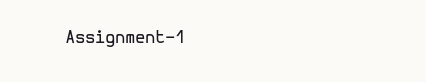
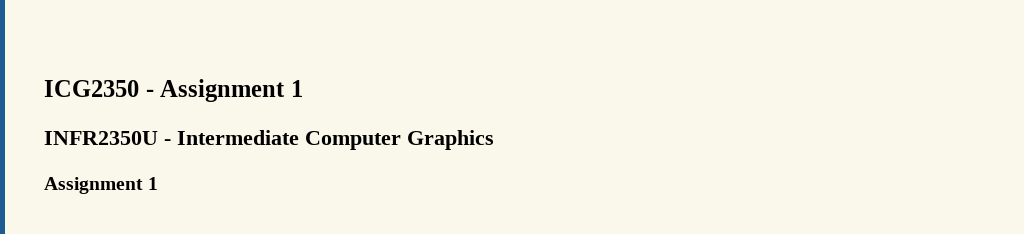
- Assignment-1
+ ICG2350 - Assignment 1
+ INFR2350U - Intermediate Computer Graphics
+ Assignment 1

